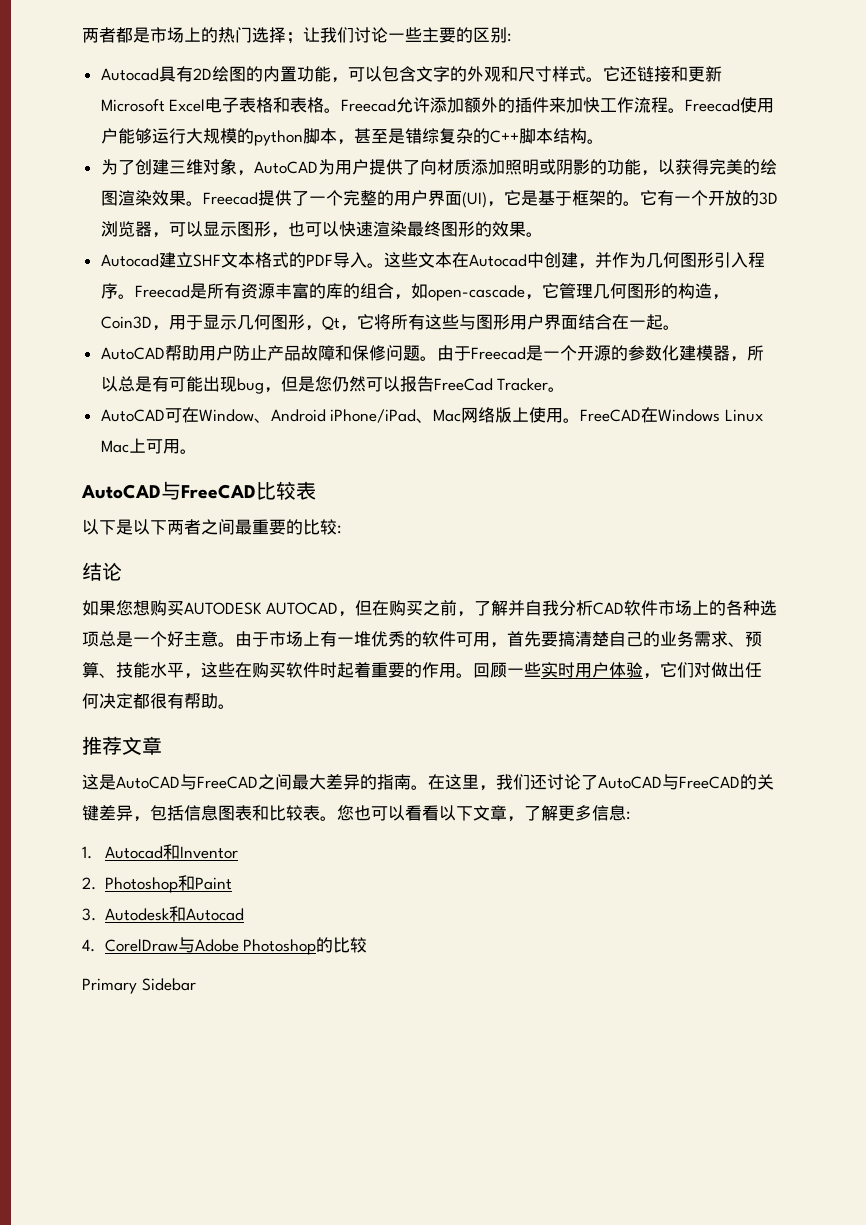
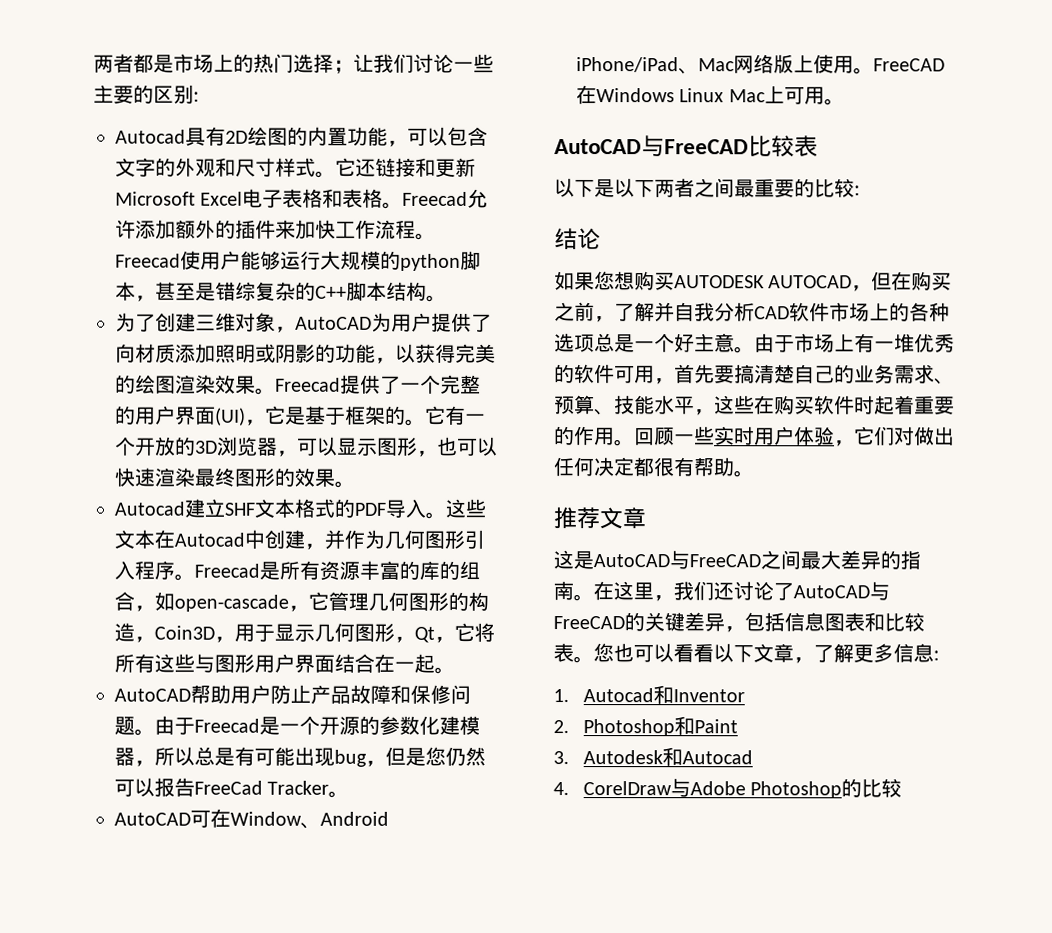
- Primary Sidebar

